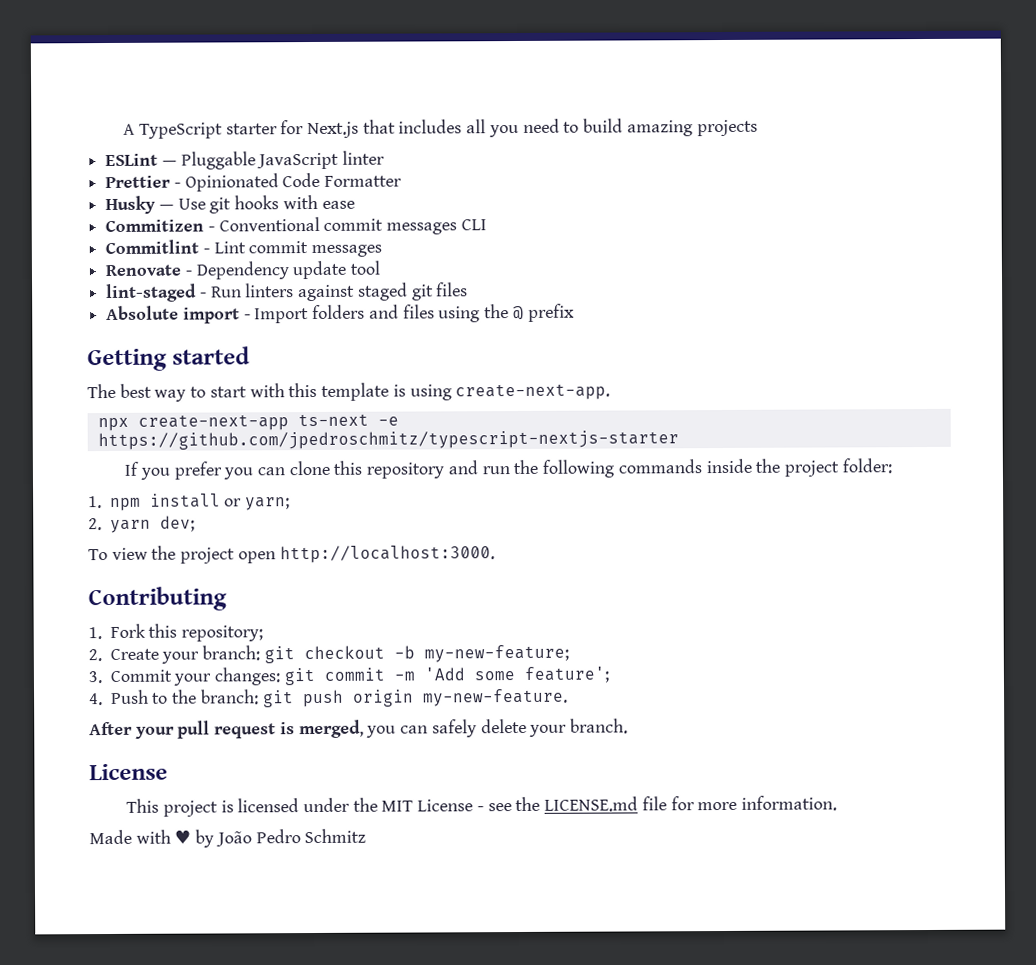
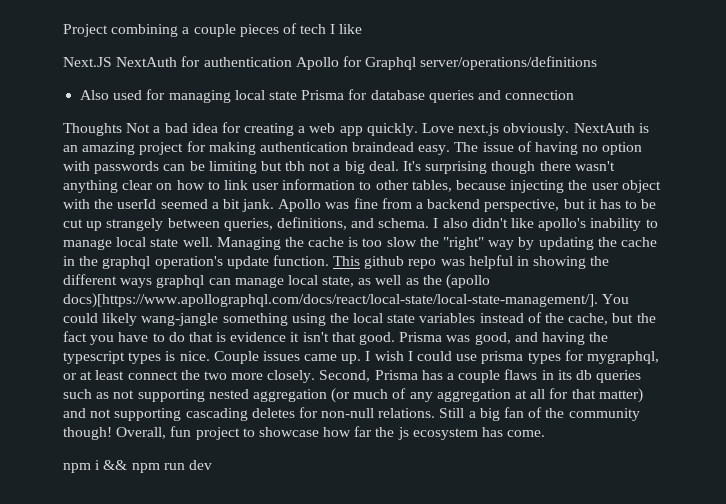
- A TypeScript starter for Next.js that includes all you need to build amazing projects
- ESLint — Pluggable JavaScript linter
- Prettier - Opinionated Code Formatter
- Husky — Use git hooks with ease
- Commitizen - Conventional commit messages CLI
- Commitlint - Lint commit messages
- Renovate - Dependency update tool
- lint-staged - Run linters against staged git files
- Absolute import - Import folders and files using the @ prefix
- Getting started
- The best way to start with this template is using create-next-app.
- npx create-next-app ts-next -e https://github.com/jpedroschmitz/typescript-nextjs-starter
- If you prefer you can clone this repository and run the following commands inside the project folder:
- 1. npm install or yarn;
- 2. yarn dev;
- To view the project open http://localhost:3000.
- Contributing
- 1. Fork this repository;
- 2. Create your branch: git checkout -b my-new-feature;
- 3. Commit your changes: git commit -m 'Add some feature';
- 4. Push to the branch: git push origin my-new-feature.
- After your pull request is merged, you can safely delete your branch.
- License
- This project is licensed under the MIT License - see the LICENSE.md file for more information.
- Made with ♥ by João Pedro Schmitz
+ Project combining a couple pieces of tech I like
+ Next.JS NextAuth for authentication Apollo for Graphql server/operations/definitions
+ Also used for managing local state Prisma for database queries and connection
+ Thoughts Not a bad idea for creating a web app quickly. Love next.js obviously. NextAuth is an amazing project for making authentication braindead easy. The issue of having no option with passwords can be limiting but tbh not a big deal. It's surprising though there wasn't anything clear on how to link user information to other tables, because injecting the user object with the userId seemed a bit jank. Apollo was fine from a backend perspective, but it has to be cut up strangely between queries, definitions, and schema. I also didn't like apollo's inability to manage local state well. Managing the cache is too slow the "right" way by updating the cache in the graphql operation's update function. This github repo was helpful in showing the different ways graphql can manage local state, as well as the (apollo docs)[https://www.apollographql.com/docs/react/local-state/local-state-management/]. You could likely wang-jangle something using the local state variables instead of the cache, but the fact you have to do that is evidence it isn't that good. Prisma was good, and having the typescript types is nice. Couple issues came up. I wish I could use prisma types for mygraphql, or at least connect the two more closely. Second, Prisma has a couple flaws in its db queries such as not supporting nested aggregation (or much of any aggregation at all for that matter) and not supporting cascading deletes for non-null relations. Still a big fan of the community though! Overall, fun project to showcase how far the js ecosystem has come.
+ npm i && npm run dev

